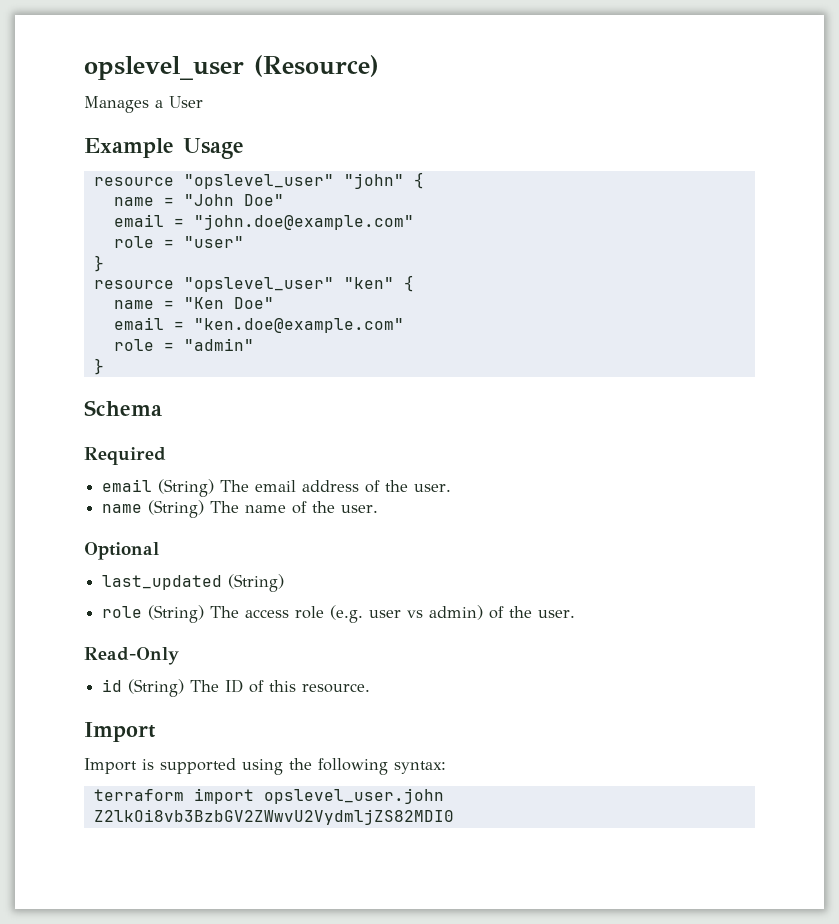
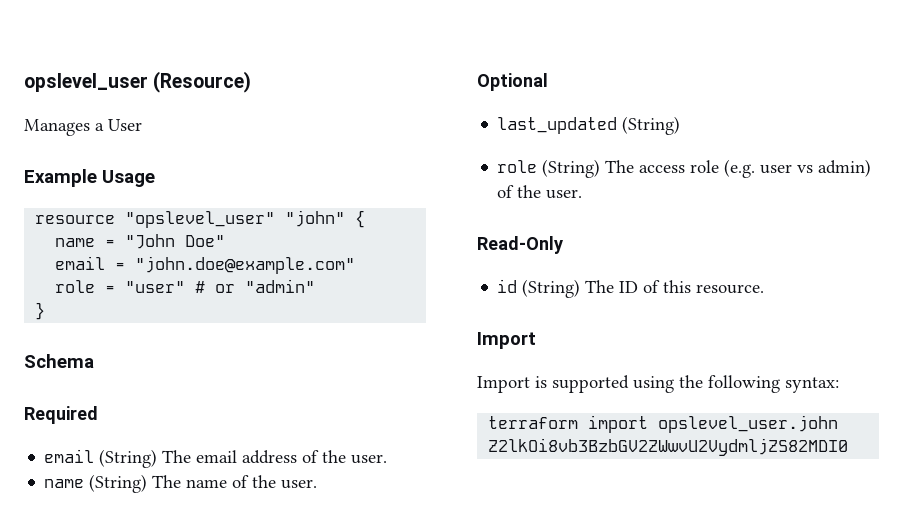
- role = "user"
- }
- resource "opslevel_user" "ken" {
- name = "Ken Doe"
- email = "ken.doe@example.com"
- role = "admin"
+ role = "user" # or "admin"

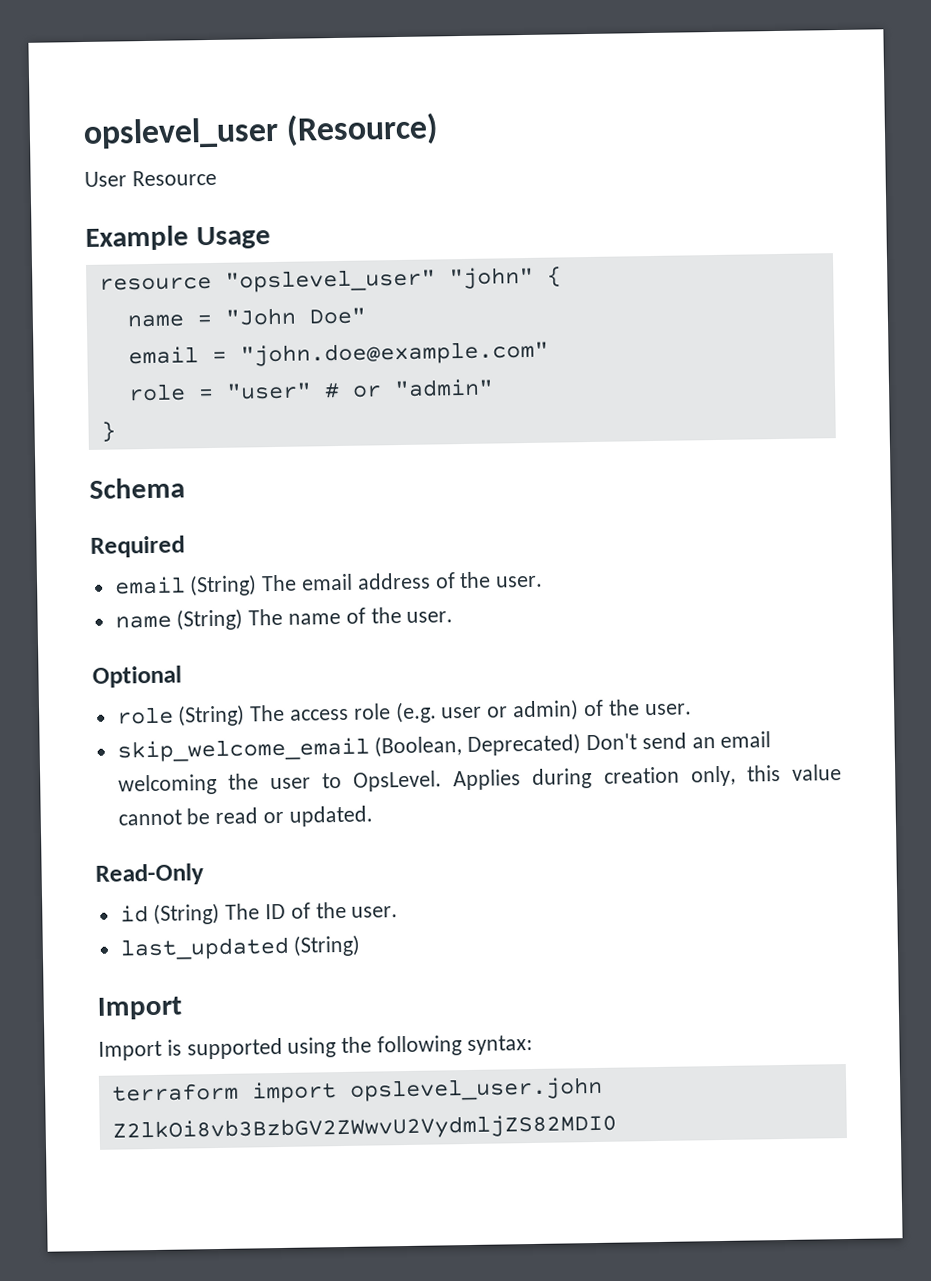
- Manages a User
+ User Resource
- last_updated (String)
- role (String) The access role (e.g. user vs admin) of the user.
+ role (String) The access role (e.g. user or admin) of the user.
+ skip_welcome_email (Boolean, Deprecated) Don't send an email welcoming the user to OpsLevel. Applies during creation only, this value cannot be read or updated.
- id (String) The ID of this resource.
+ id (String) The ID of the user.
+ last_updated (String)

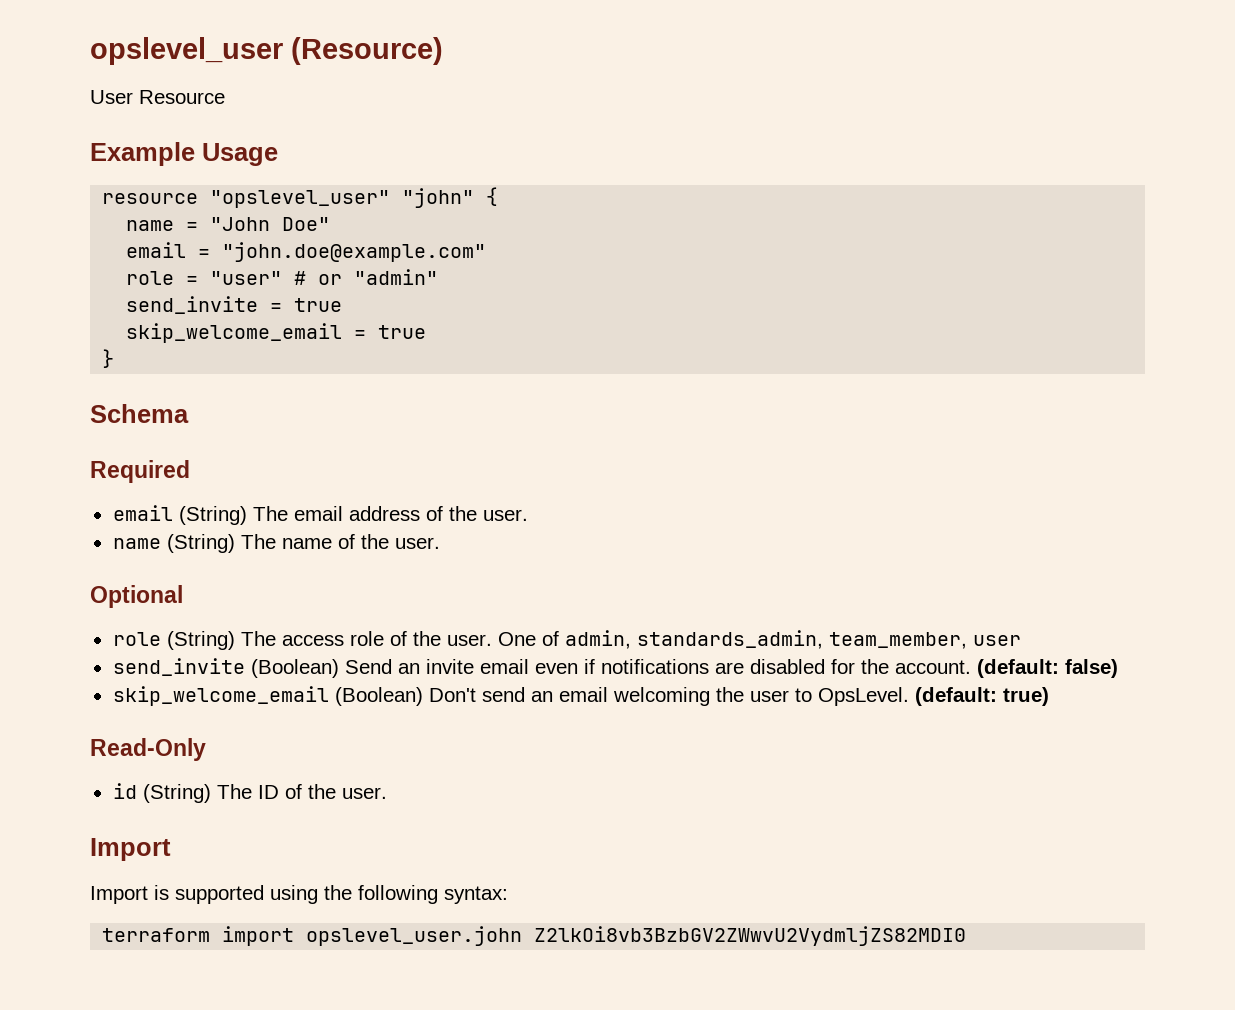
+ send_invite = true
+ skip_welcome_email = true
- role (String) The access role (e.g. user or admin) of the user.
- skip_welcome_email (Boolean, Deprecated) Don't send an email welcoming the user to OpsLevel.
+ role (String) The access role of the user. One of admin, standards_admin, team_member, user
+ send_invite (Boolean) Send an invite email even if notifications are disabled for the account. (default: false)
+ skip_welcome_email (Boolean) Don't send an email welcoming the user to OpsLevel.
- Applies during creation only, this value cannot be read or updated.
+ (default: true)
- last_updated (String)

